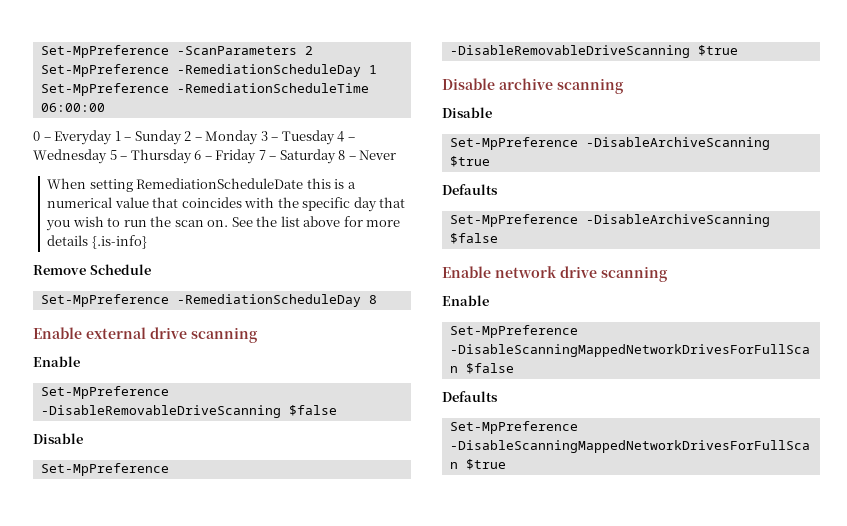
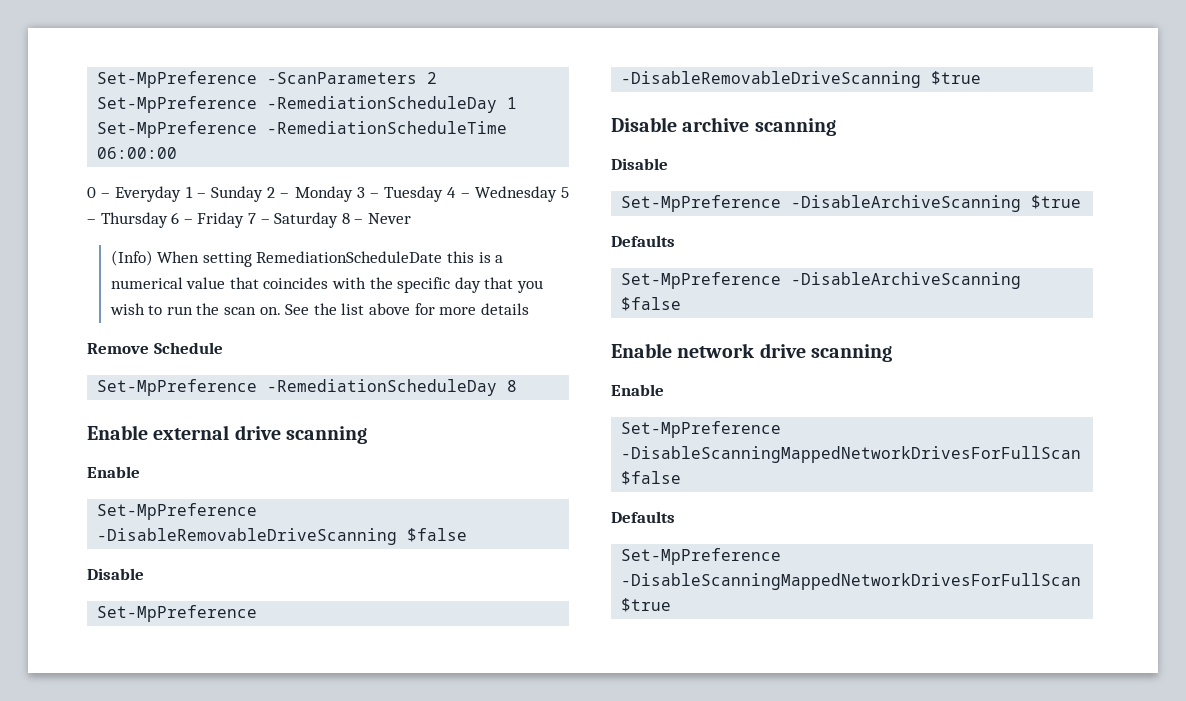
- When setting RemediationScheduleDate this is a numerical value that coincides with the specific day that you wish to run the scan on.
+ (Info) When setting RemediationScheduleDate this is a numerical value that coincides with the specific day that you wish to run the scan on.
- See the list above for more details {.is-info}
+ See the list above for more details

